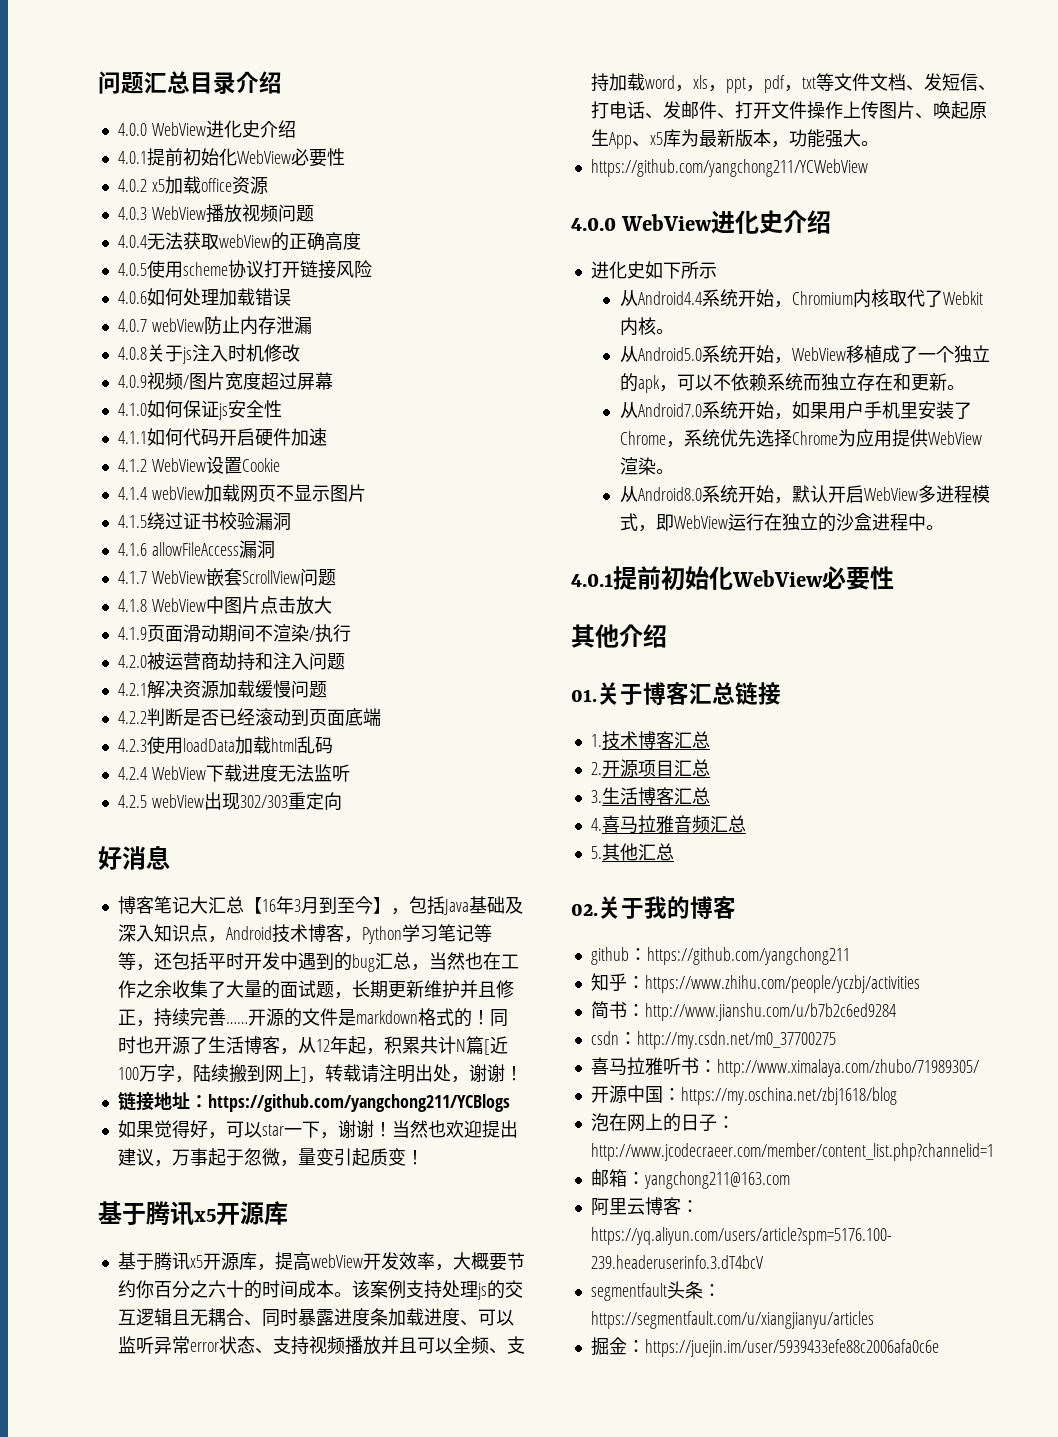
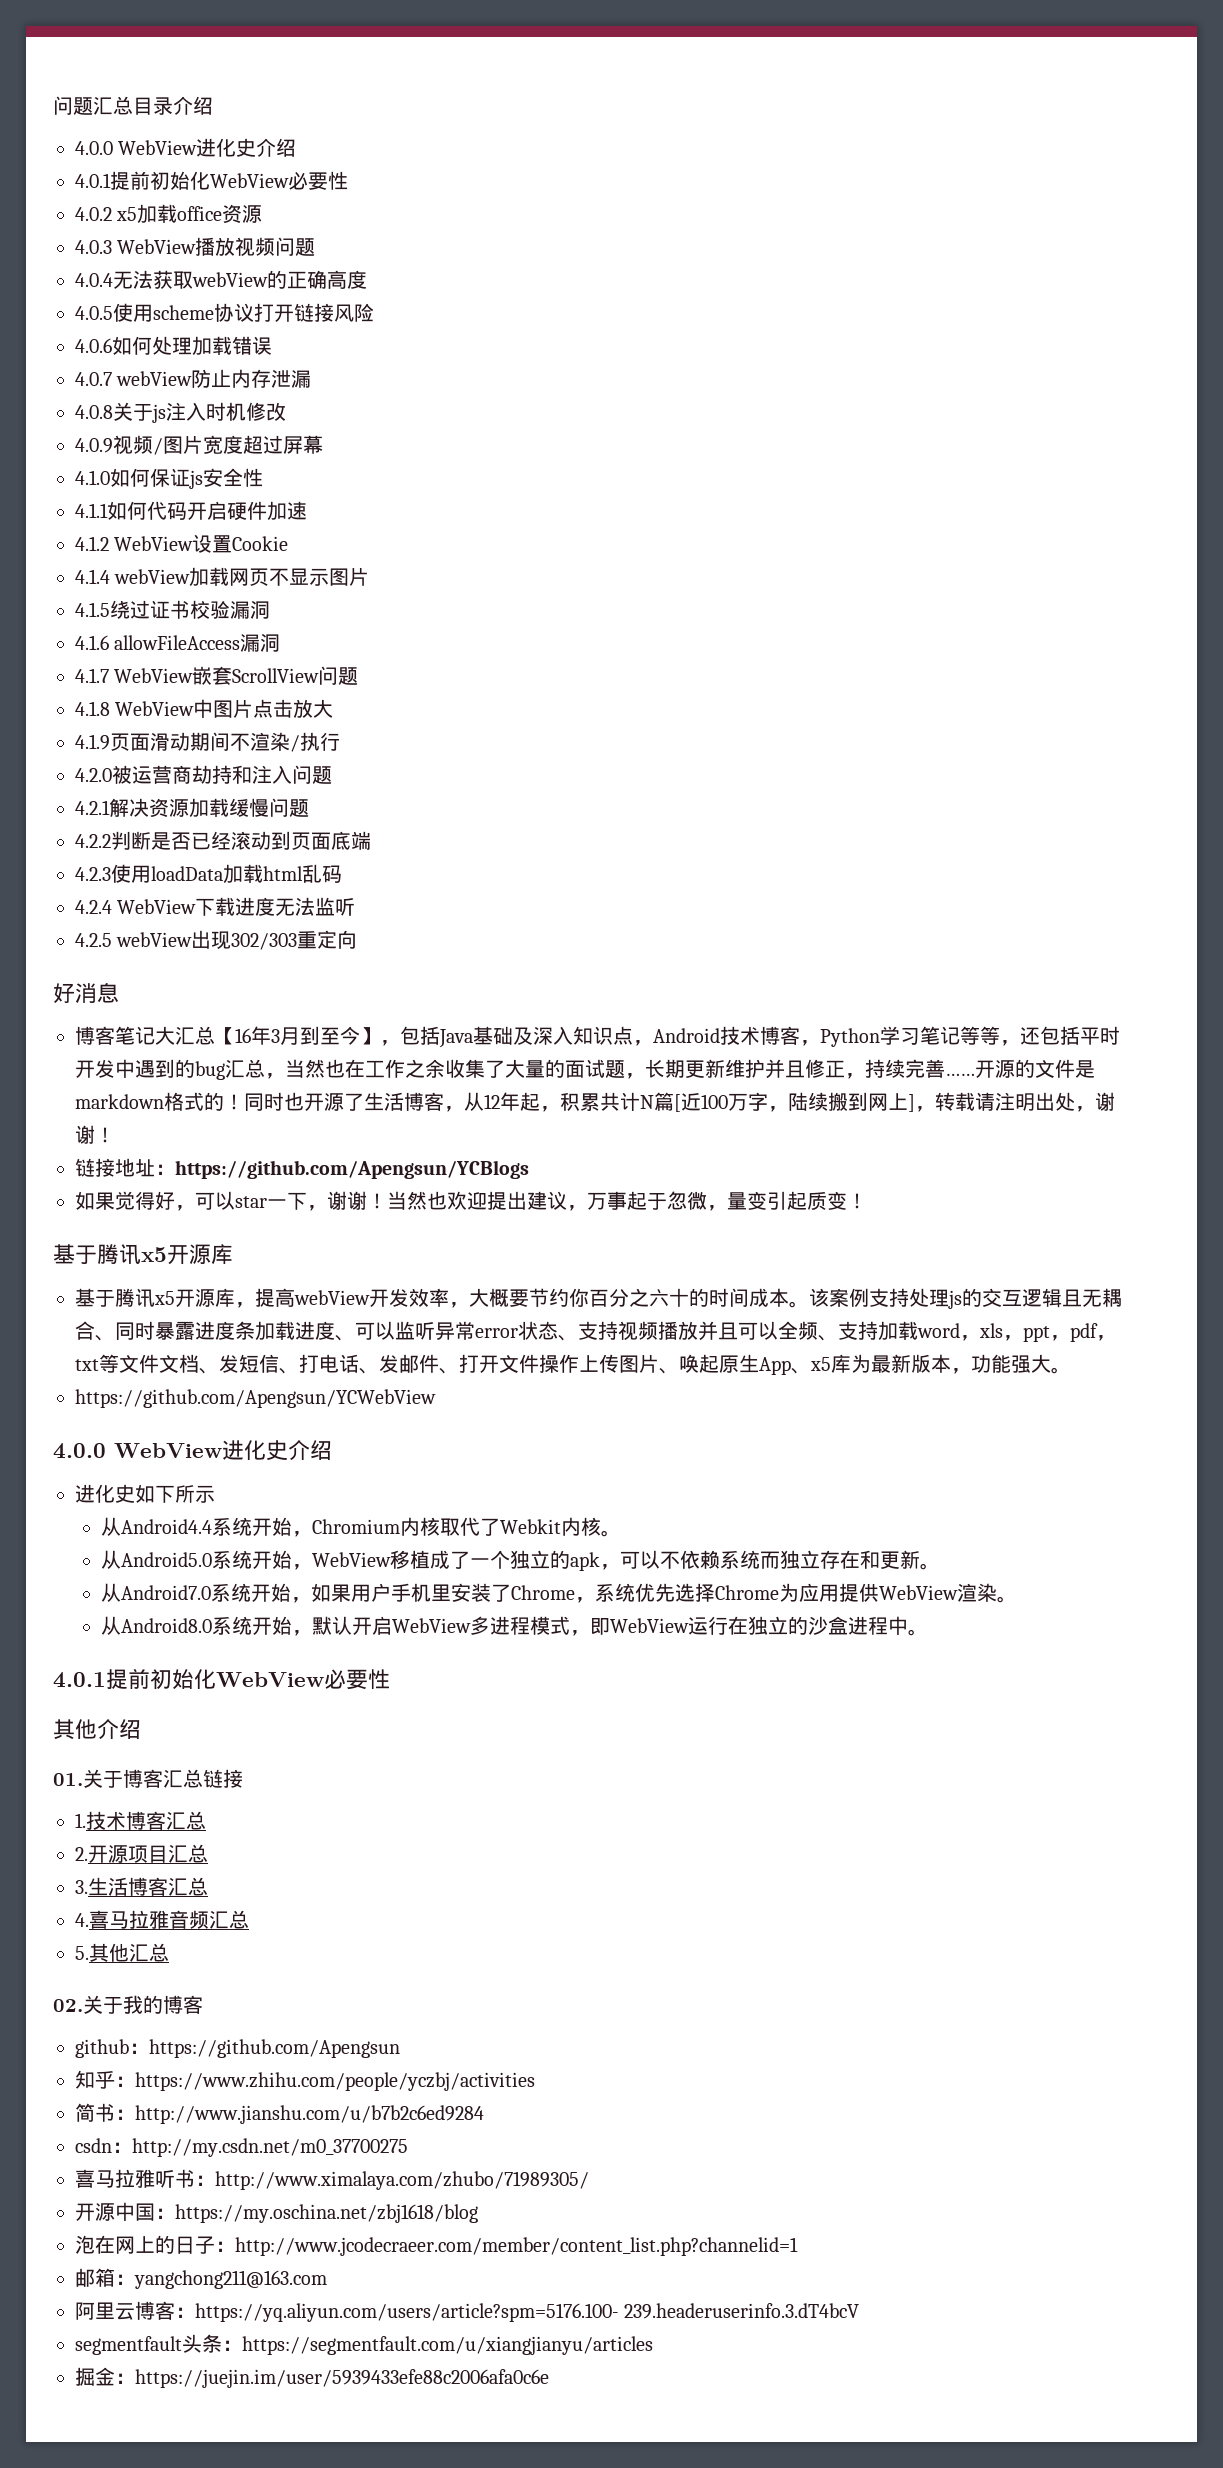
- 链接地址：https://github.com/yangchong211/YCBlogs
+ 链接地址：https://github.com/Apengsun/YCBlogs
- https://github.com/yangchong211/YCWebView
+ https://github.com/Apengsun/YCWebView
- github：https://github.com/yangchong211
+ github：https://github.com/Apengsun

